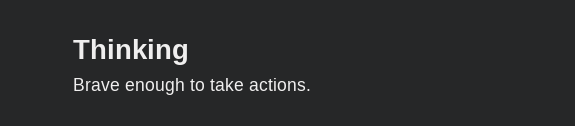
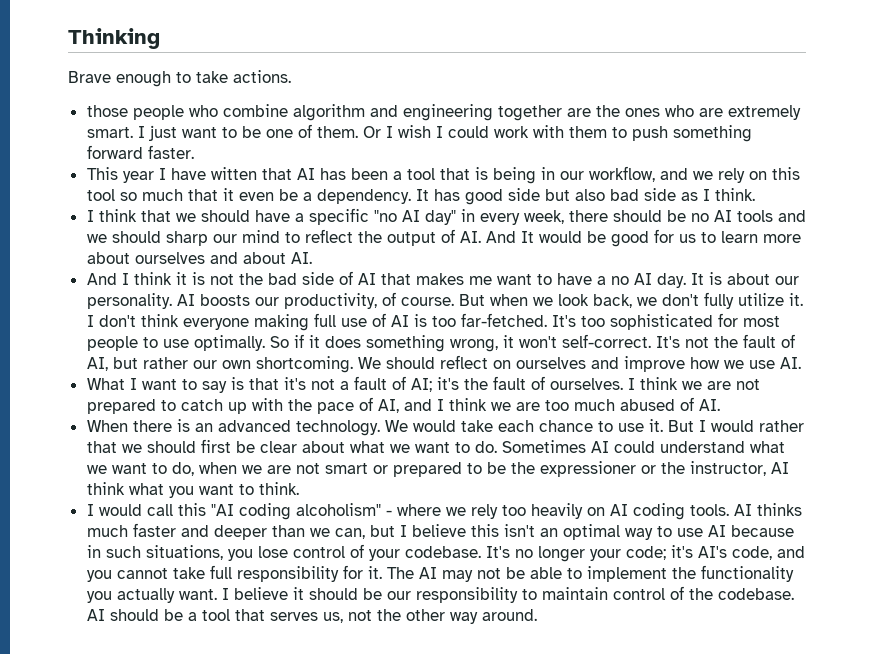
+ those people who combine algorithm and engineering together are the ones who are extremely smart. I just want to be one of them. Or I wish I could work with them to push something forward faster.
+ This year I have witten that AI has been a tool that is being in our workflow, and we rely on this tool so much that it even be a dependency. It has good side but also bad side as I think.
+ I think that we should have a specific "no AI day" in every week, there should be no AI tools and we should sharp our mind to reflect the output of AI. And It would be good for us to learn more about ourselves and about AI.
+ And I think it is not the bad side of AI that makes me want to have a no AI day. It is about our personality. AI boosts our productivity, of course. But when we look back, we don't fully utilize it. I don't think everyone making full use of AI is too far-fetched. It's too sophisticated for most people to use optimally. So if it does something wrong, it won't self-correct. It's not the fault of AI, but rather our own shortcoming. We should reflect on ourselves and improve how we use AI.
+ What I want to say is that it's not a fault of AI; it's the fault of ourselves. I think we are not prepared to catch up with the pace of AI, and I think we are too much abused of AI.
+ When there is an advanced technology. We would take each chance to use it. But I would rather that we should first be clear about what we want to do. Sometimes AI could understand what we want to do, when we are not smart or prepared to be the expressioner or the instructor, AI think what you want to think.
+ I would call this "AI coding alcoholism" - where we rely too heavily on AI coding tools. AI thinks much faster and deeper than we can, but I believe this isn't an optimal way to use AI because in such situations, you lose control of your codebase. It's no longer your code; it's AI's code, and you cannot take full responsibility for it. The AI may not be able to implement the functionality you actually want. I believe it should be our responsibility to maintain control of the codebase. AI should be a tool that serves us, not the other way around.

